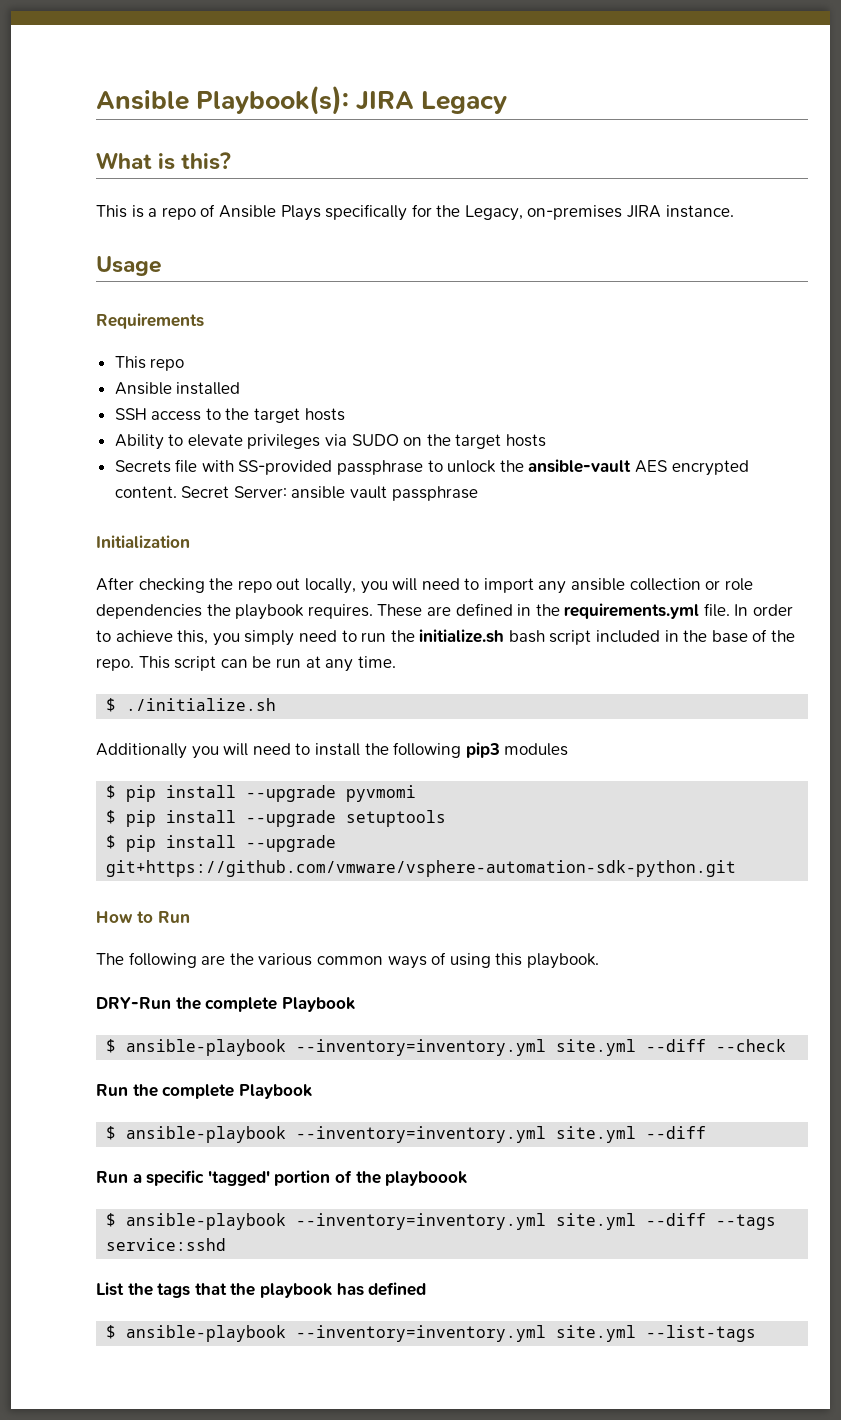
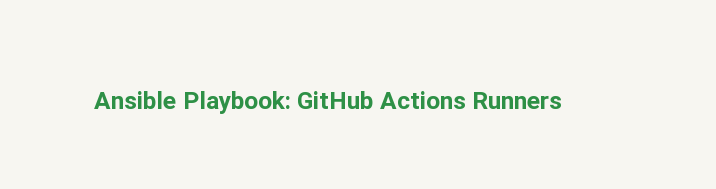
- Ansible Playbook(s): JIRA Legacy
- What is this?
- This is a repo of Ansible Plays specifically for the Legacy, on-premises JIRA instance.
- Usage
- Requirements
- This repo
- Ansible installed
- SSH access to the target hosts
- Ability to elevate privileges via SUDO on the target hosts
- Secrets file with SS-provided passphrase to unlock the ansible-vault AES encrypted content. Secret Server: ansible vault passphrase
- Initialization
- After checking the repo out locally, you will need to import any ansible collection or role dependencies the playbook requires. These are defined in the requirements.yml file. In order to achieve this, you simply need to run the initialize.sh bash script included in the base of the repo. This script can be run at any time.
- $ ./initialize.sh
- Additionally you will need to install the following pip3 modules
- $ pip install --upgrade pyvmomi
- $ pip install --upgrade setuptools
- $ pip install --upgrade git+https://github.com/vmware/vsphere-automation-sdk-python.git
- How to Run
- The following are the various common ways of using this playbook.
- DRY-Run the complete Playbook
- $ ansible-playbook --inventory=inventory.yml site.yml --diff --check
- Run the complete Playbook
- $ ansible-playbook --inventory=inventory.yml site.yml --diff
- Run a specific 'tagged' portion of the playboook
- $ ansible-playbook --inventory=inventory.yml site.yml --diff --tags service:sshd
- List the tags that the playbook has defined
- $ ansible-playbook --inventory=inventory.yml site.yml --list-tags
+ Ansible Playbook: GitHub Actions Runners

